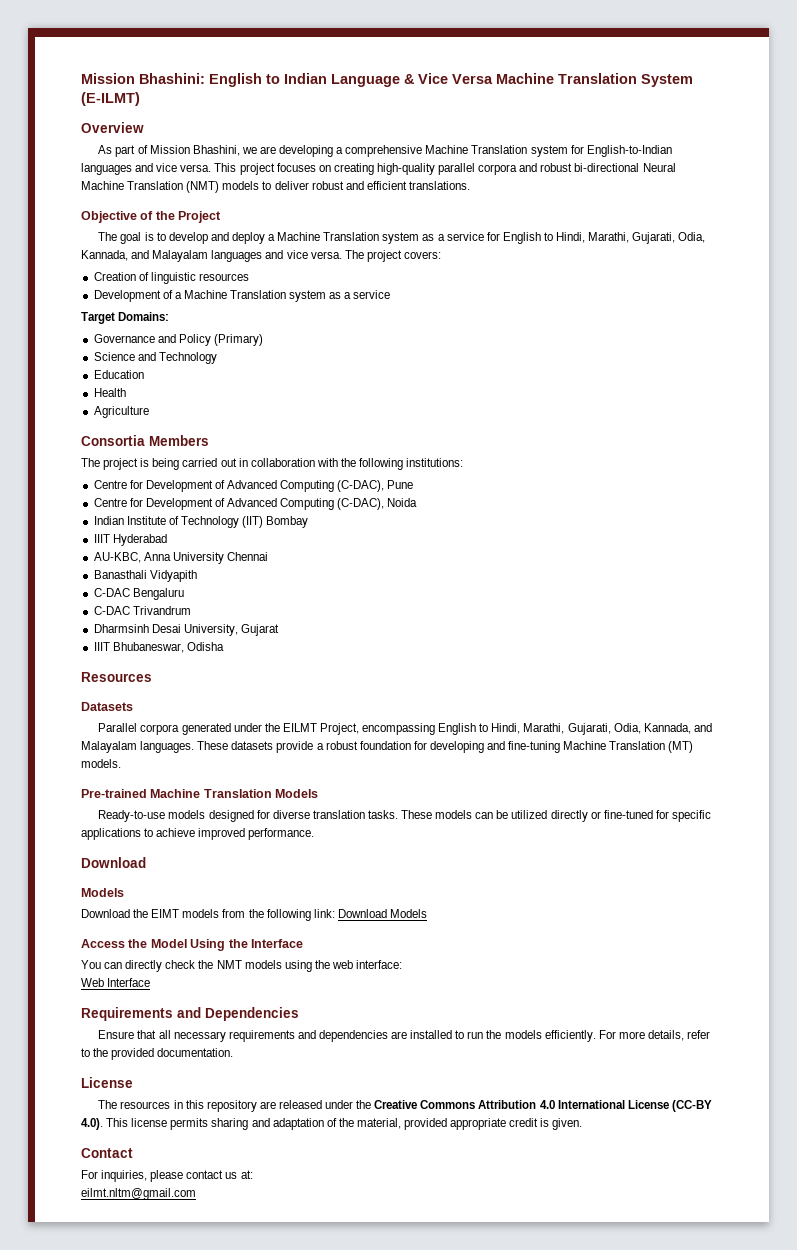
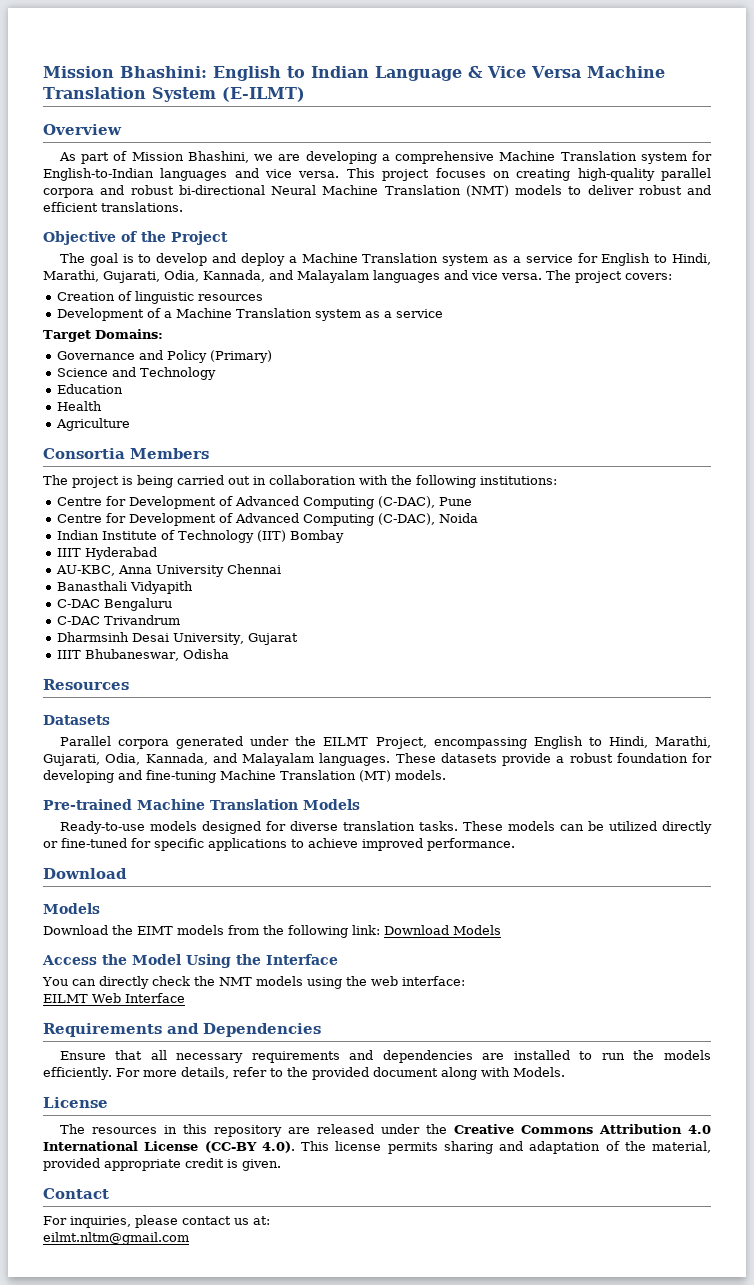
- Web Interface
+ EILMT Web Interface
- For more details, refer to the provided documentation.
+ For more details, refer to the provided document along with Models.

